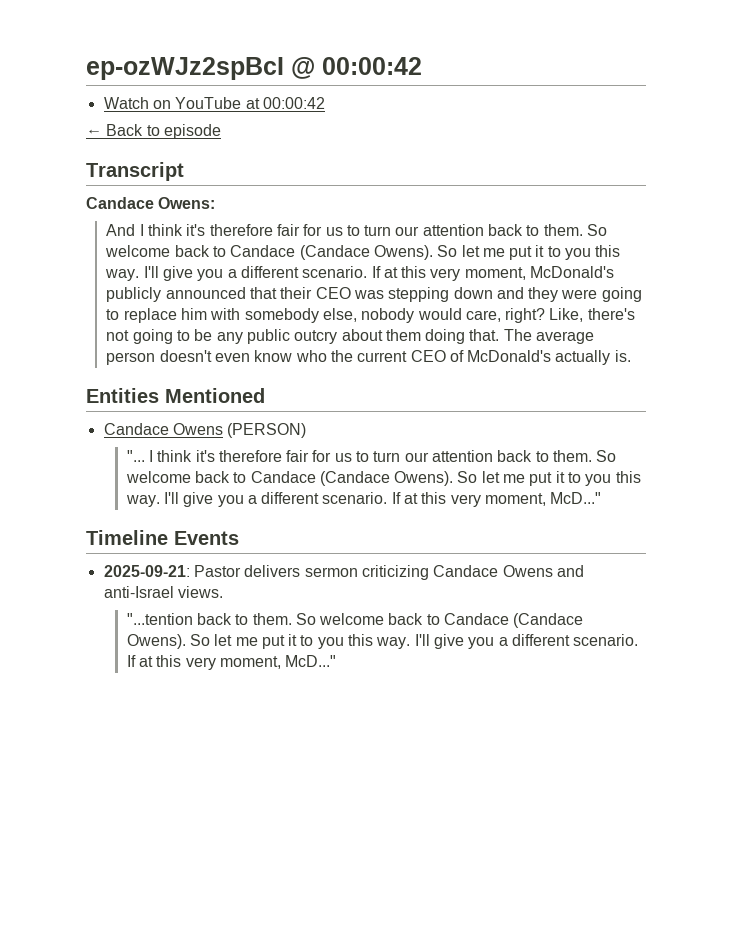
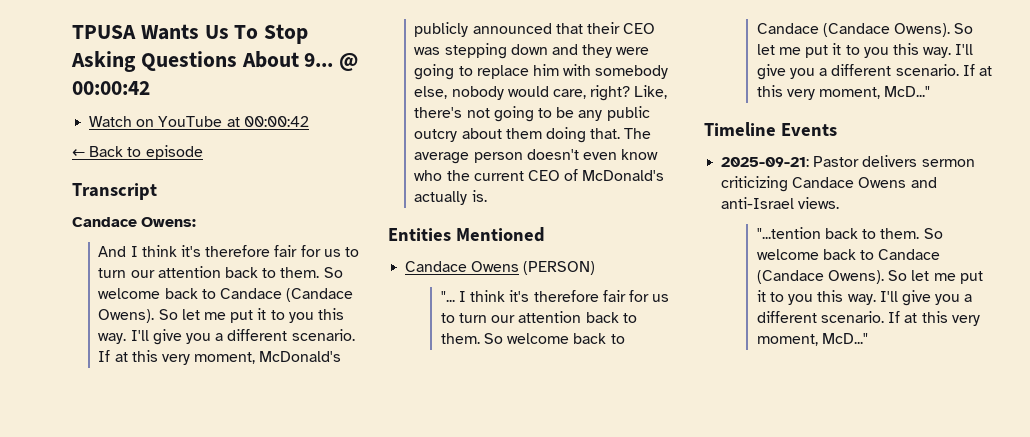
- ep-ozWJz2spBcI @ 00:00:42
+ TPUSA Wants Us To Stop Asking Questions About 9... @ 00:00:42

